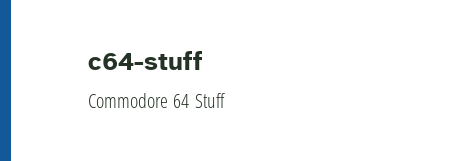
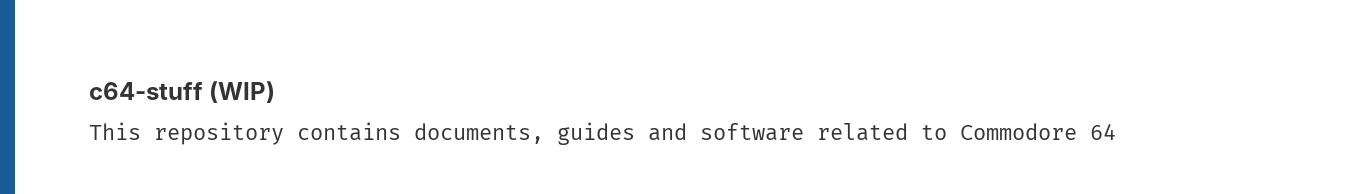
- c64-stuff
- Commodore 64 Stuff
+ c64-stuff (WIP)
+ This repository contains documents, guides and software related to Commodore 64

